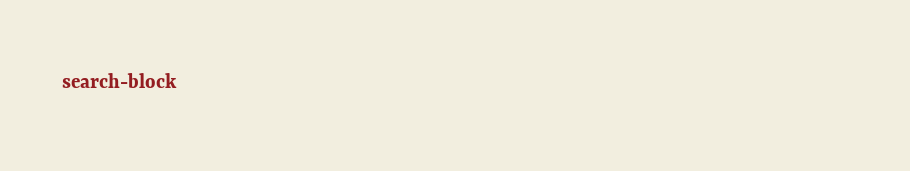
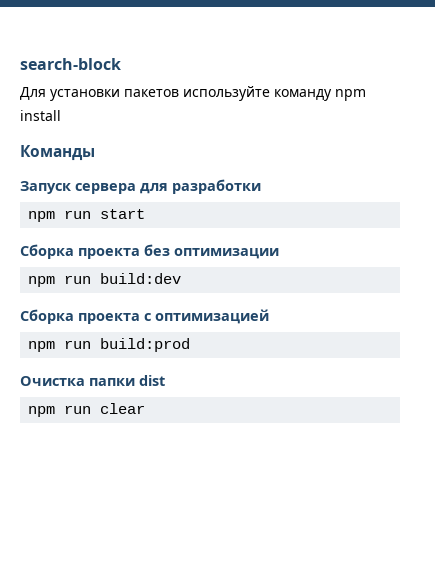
+ Для установки пакетов используйте команду npm install
+ Команды
+ Запуск сервера для разработки
+ npm run start
+ Сборка проекта без оптимизации
+ npm run build:dev
+ Сборка проекта с оптимизацией
+ npm run build:prod
+ Очистка папки dist
+ npm run clear

